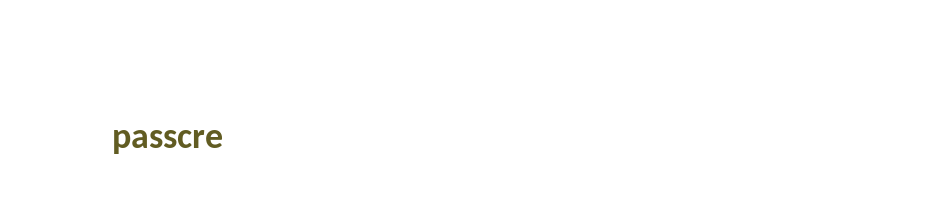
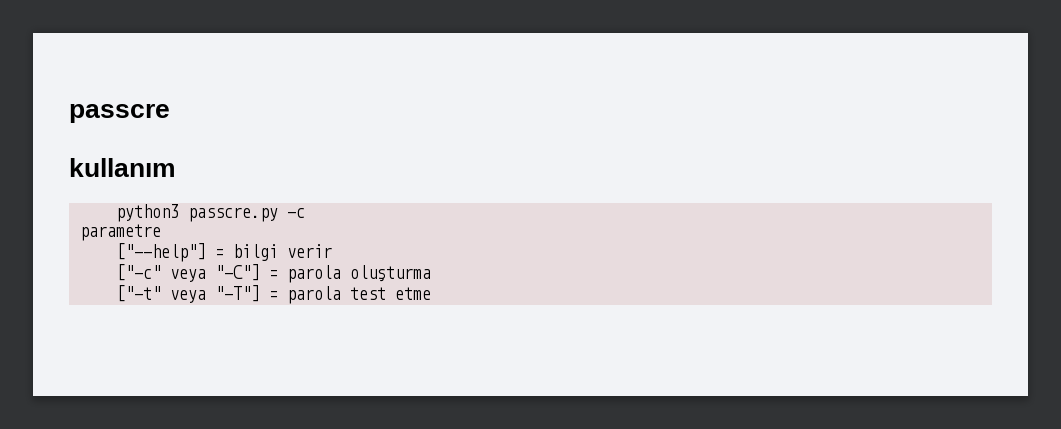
+ kullanım
+ python3 passcre.py -c
+ parametre
+ ["--help"] = bilgi verir
+ ["-c" veya "-C"] = parola oluşturma
+ ["-t" veya "-T"] = parola test etme

